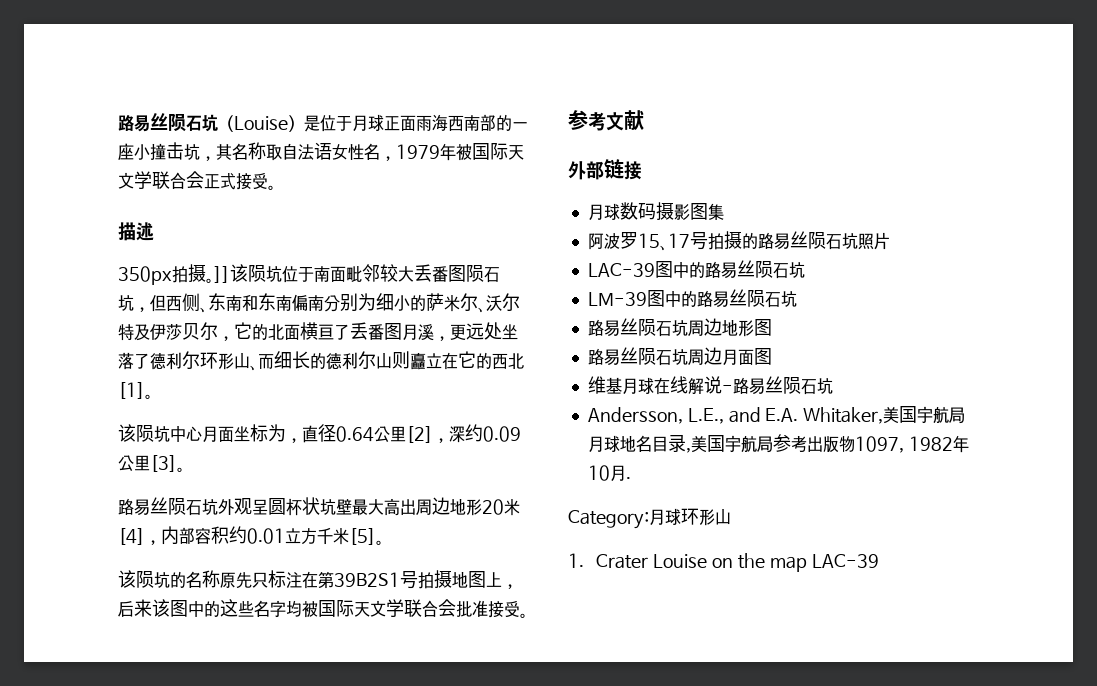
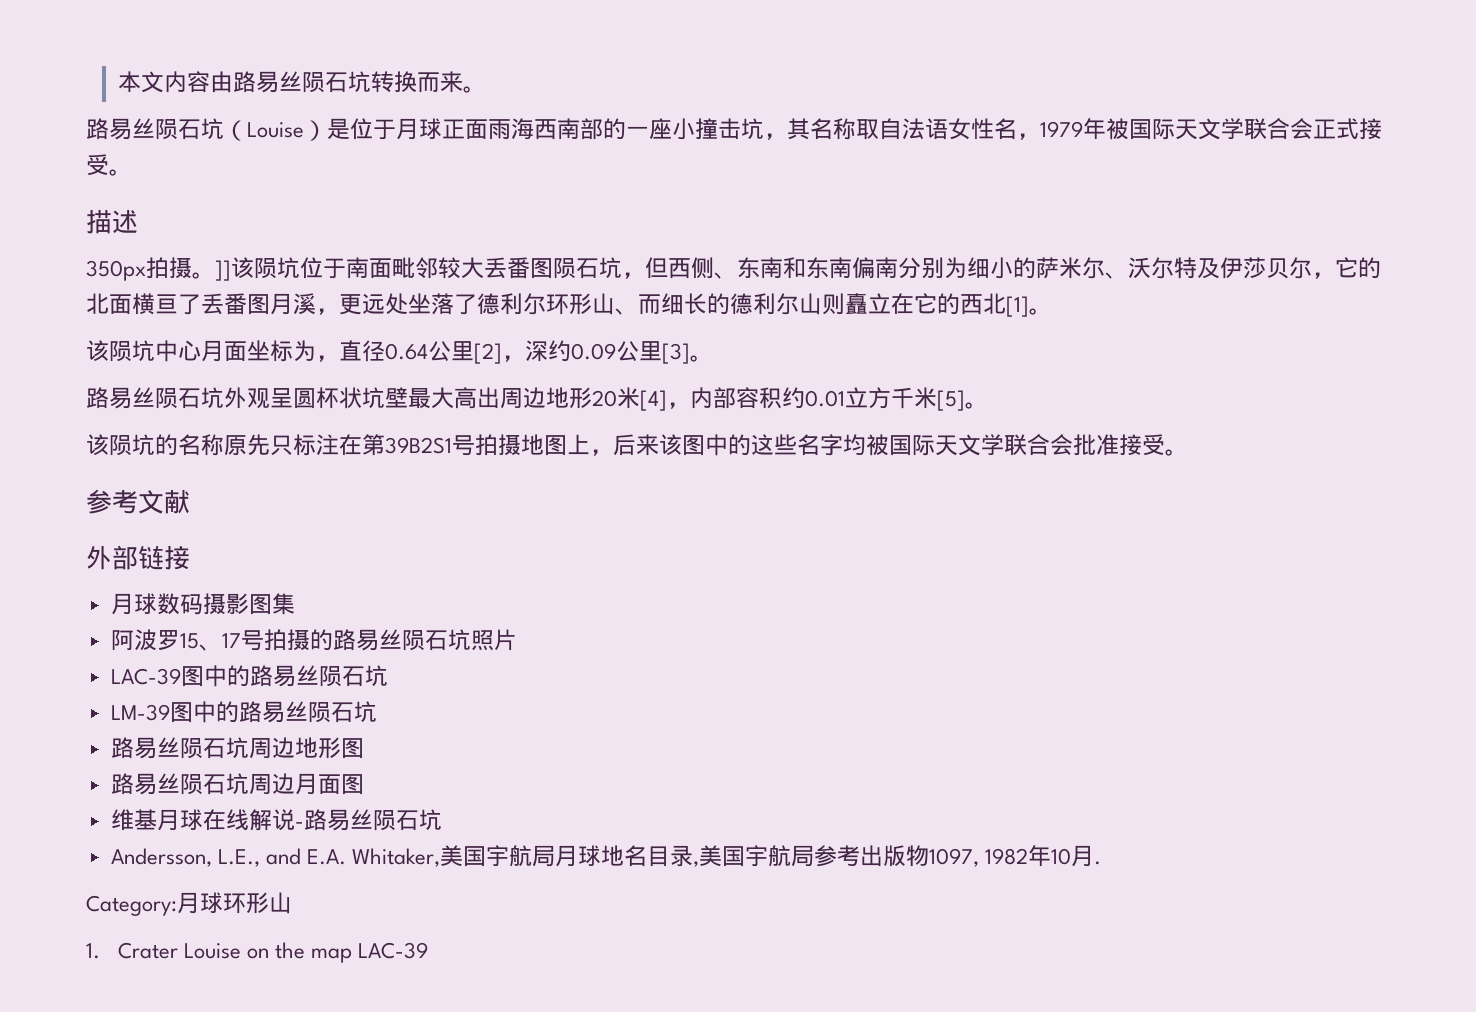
+ 本文内容由路易丝陨石坑转换而来。

